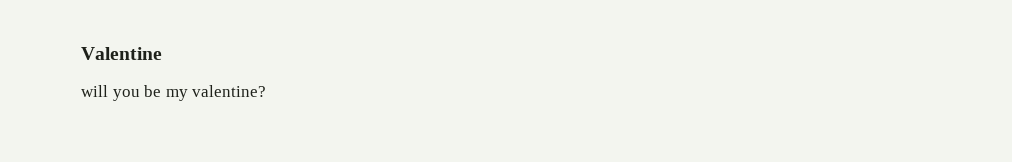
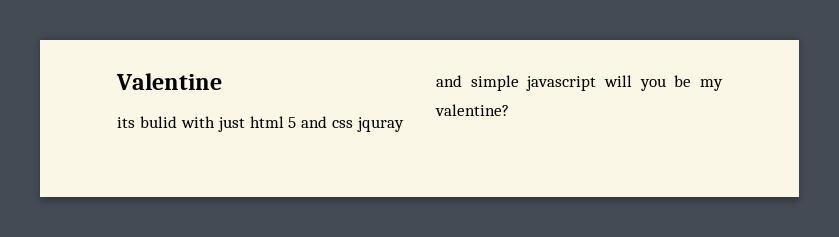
- will you be my valentine?
+ its bulid with just html 5 and css jquray and simple javascript will you be my valentine?

